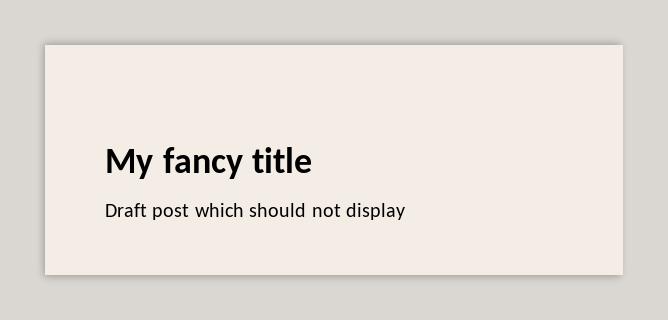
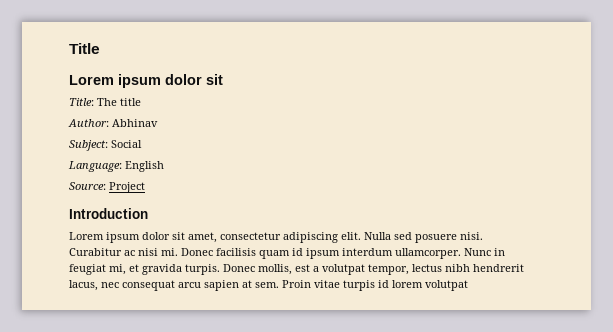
- My fancy title
- Draft post which should not display
+ Title
+ Lorem ipsum dolor sit
+ Title: The title
+ Author: Abhinav
+ Subject: Social
+ Language: English
+ Source: Project
+ Introduction
+ Lorem ipsum dolor sit amet, consectetur adipiscing elit. Nulla sed posuere nisi. Curabitur ac nisi mi. Donec facilisis quam id ipsum interdum ullamcorper. Nunc in feugiat mi, et gravida turpis. Donec mollis, est a volutpat tempor, lectus nibh hendrerit lacus, nec consequat arcu sapien at sem. Proin vitae turpis id lorem volutpat

